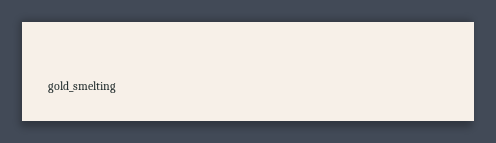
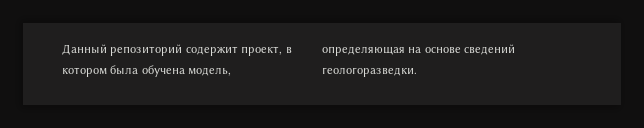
- gold_smelting
+ Данный репозиторий содержит проект, в котором была обучена модель, определяющая на основе сведений геологоразведки.

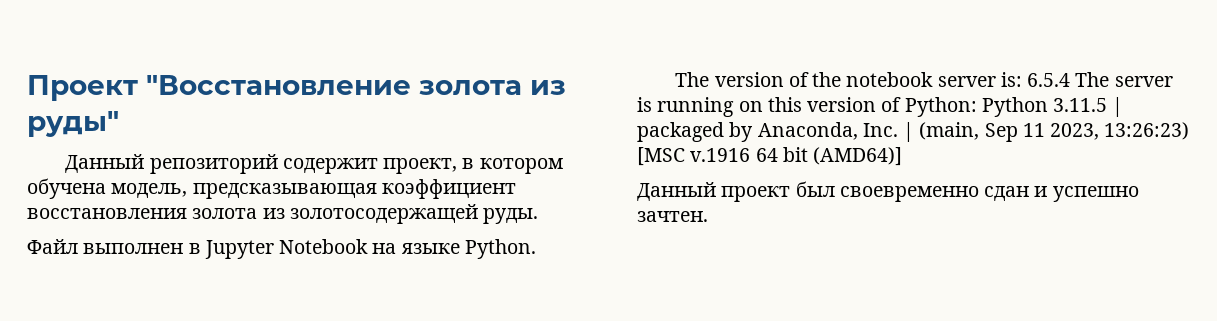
+ Проект "Восстановление золота из руды"
- Данный репозиторий содержит проект, в котором была обучена модель, определяющая на основе сведений геологоразведки.
+ Данный репозиторий содержит проект, в котором обучена модель, предсказывающая коэффициент восстановления золота из золотосодержащей руды.
+ Файл выполнен в Jupyter Notebook на языке Python.
+ The version of the notebook server is: 6.5.4 The server is running on this version of Python: Python 3.11.5 | packaged by Anaconda, Inc. | (main, Sep 11 2023, 13:26:23) [MSC v.1916 64 bit (AMD64)]
+ Данный проект был своевременно сдан и успешно зачтен.

